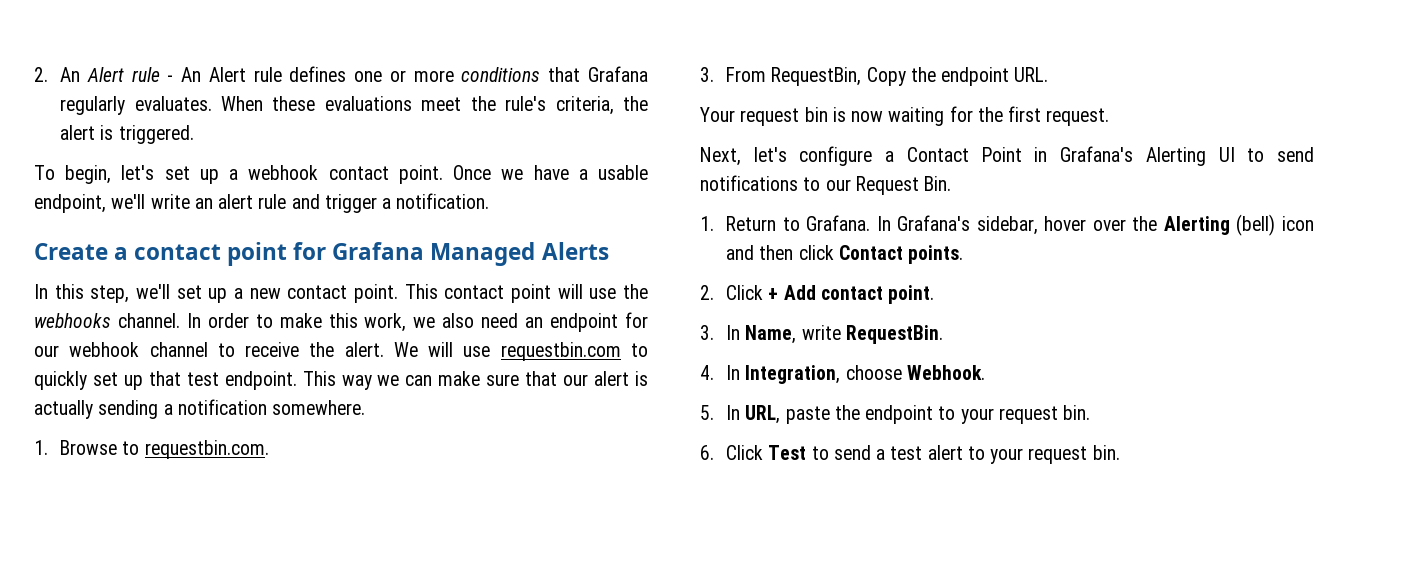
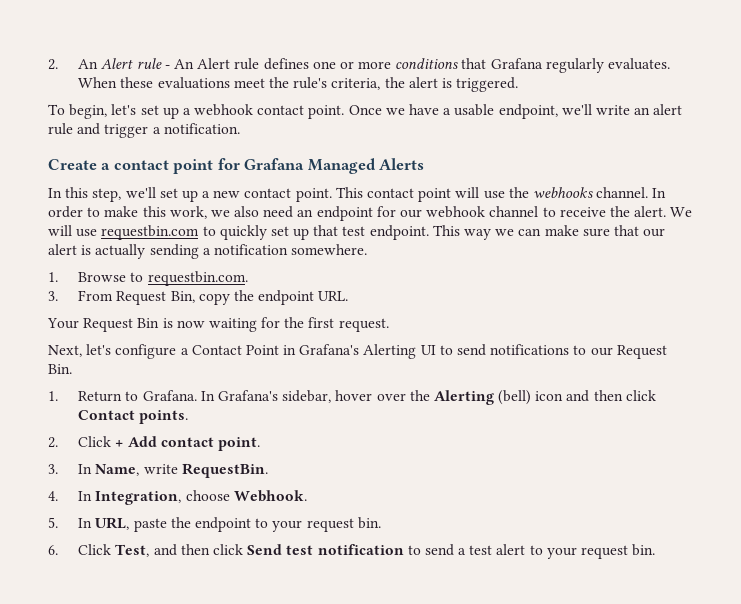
- 3. From RequestBin, Copy the endpoint URL.
+ 3. From Request Bin, copy the endpoint URL.
- Your request bin is now waiting for the first request.
+ Your Request Bin is now waiting for the first request.
- 6. Click Test to send a test alert to your request bin.
+ 6. Click Test, and then click Send test notification to send a test alert to your request bin.

